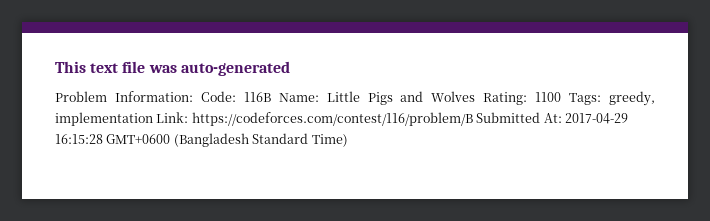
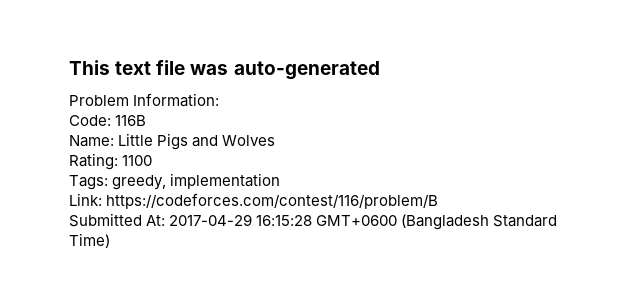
- Problem Information: Code: 116B Name: Little Pigs and Wolves Rating: 1100 Tags: greedy, implementation Link: https://codeforces.com/contest/116/problem/B Submitted At: 2017-04-29 16:15:28 GMT+0600 (Bangladesh Standard Time)
+ Problem Information:
+ Code: 116B
+ Name: Little Pigs and Wolves
+ Rating: 1100
+ Tags: greedy, implementation
+ Link: https://codeforces.com/contest/116/problem/B
+ Submitted At: 2017-04-29 16:15:28 GMT+0600 (Bangladesh Standard Time)

